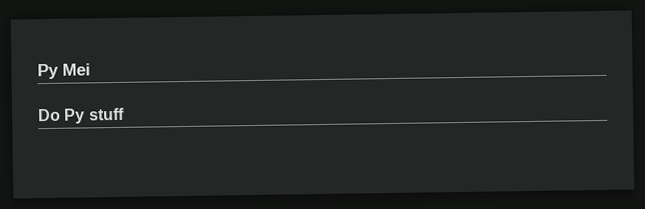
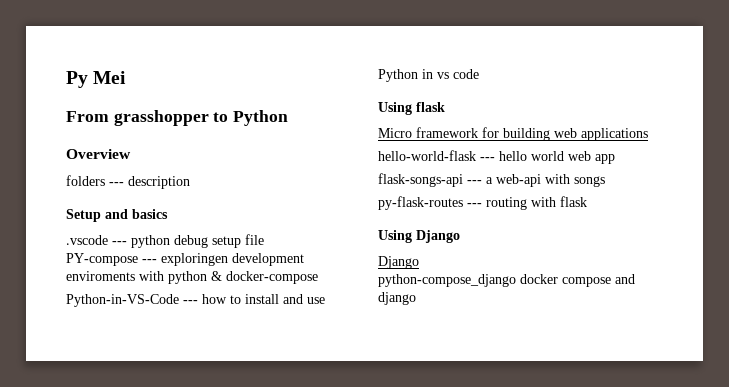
- Do Py stuff
+ From grasshopper to Python
+ Overview
+ folders --- description
+ Setup and basics
+ .vscode --- python debug setup file
+ PY-compose --- exploringen development enviroments with python & docker-compose
+ Python-in-VS-Code --- how to install and use Python in vs code
+ Using flask
+ Micro framework for building web applications
+ hello-world-flask --- hello world web app
+ flask-songs-api --- a web-api with songs
+ py-flask-routes --- routing with flask
+ Using Django
+ Django
+ python-compose_django docker compose and django

